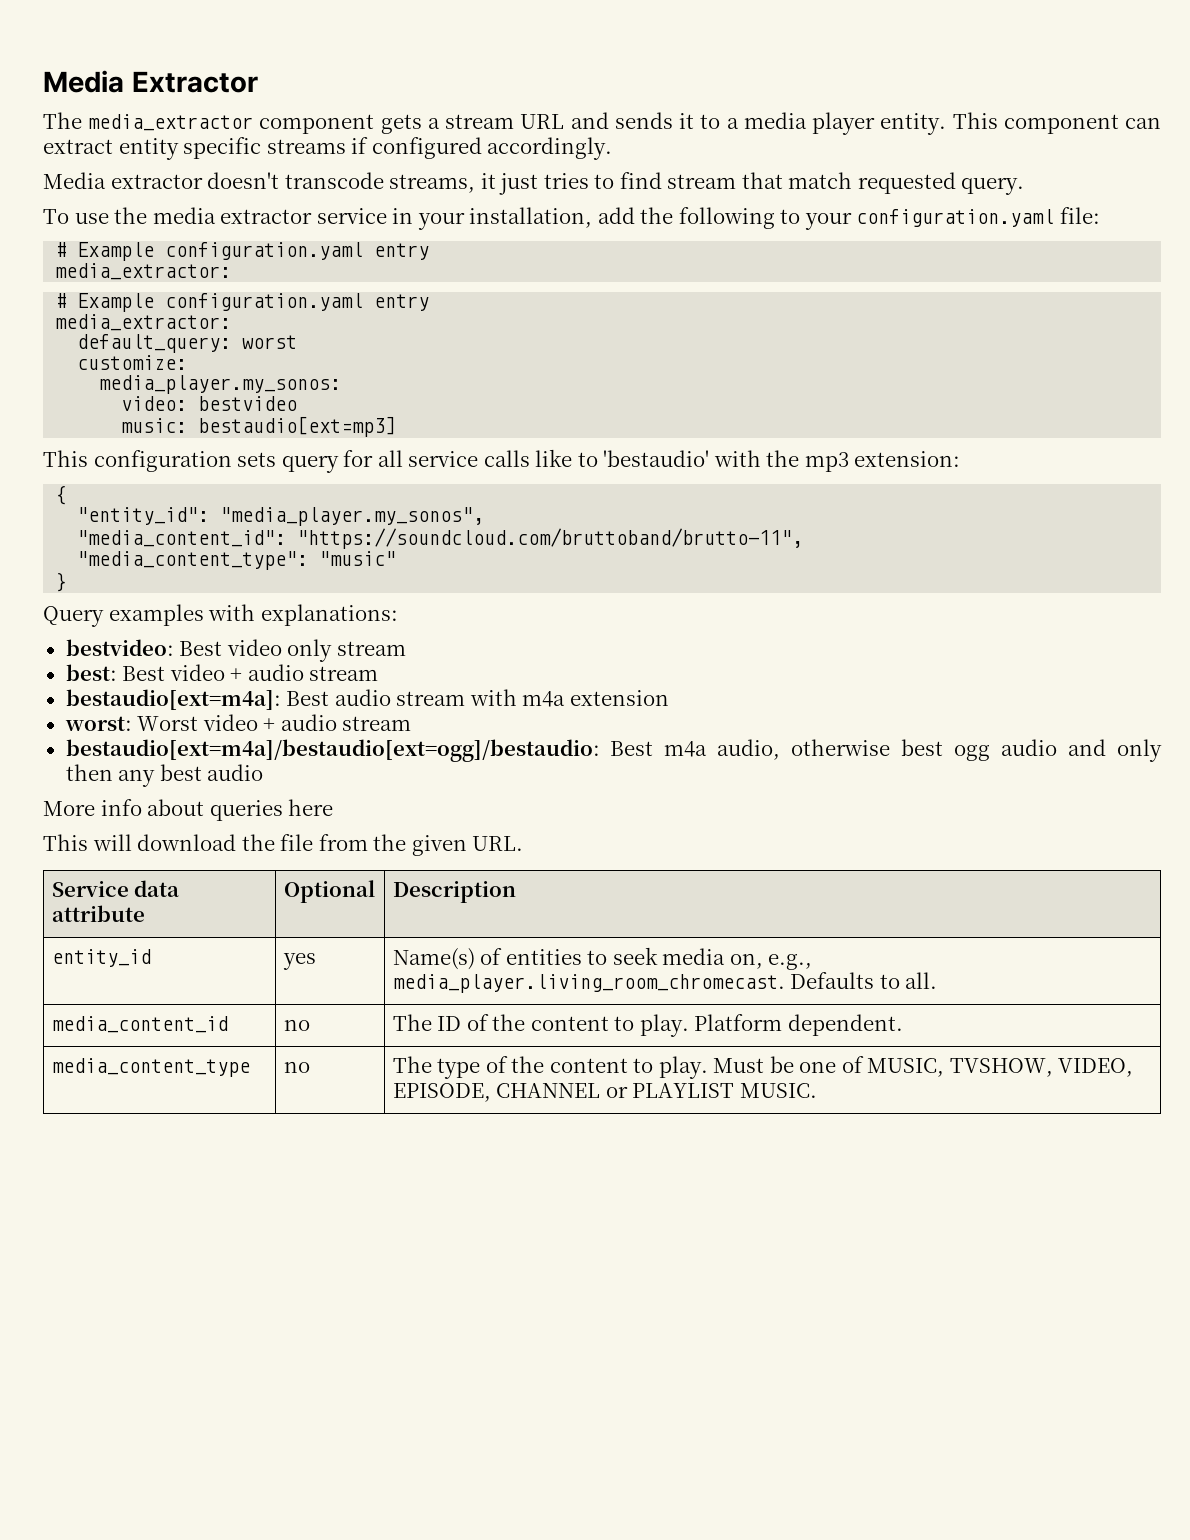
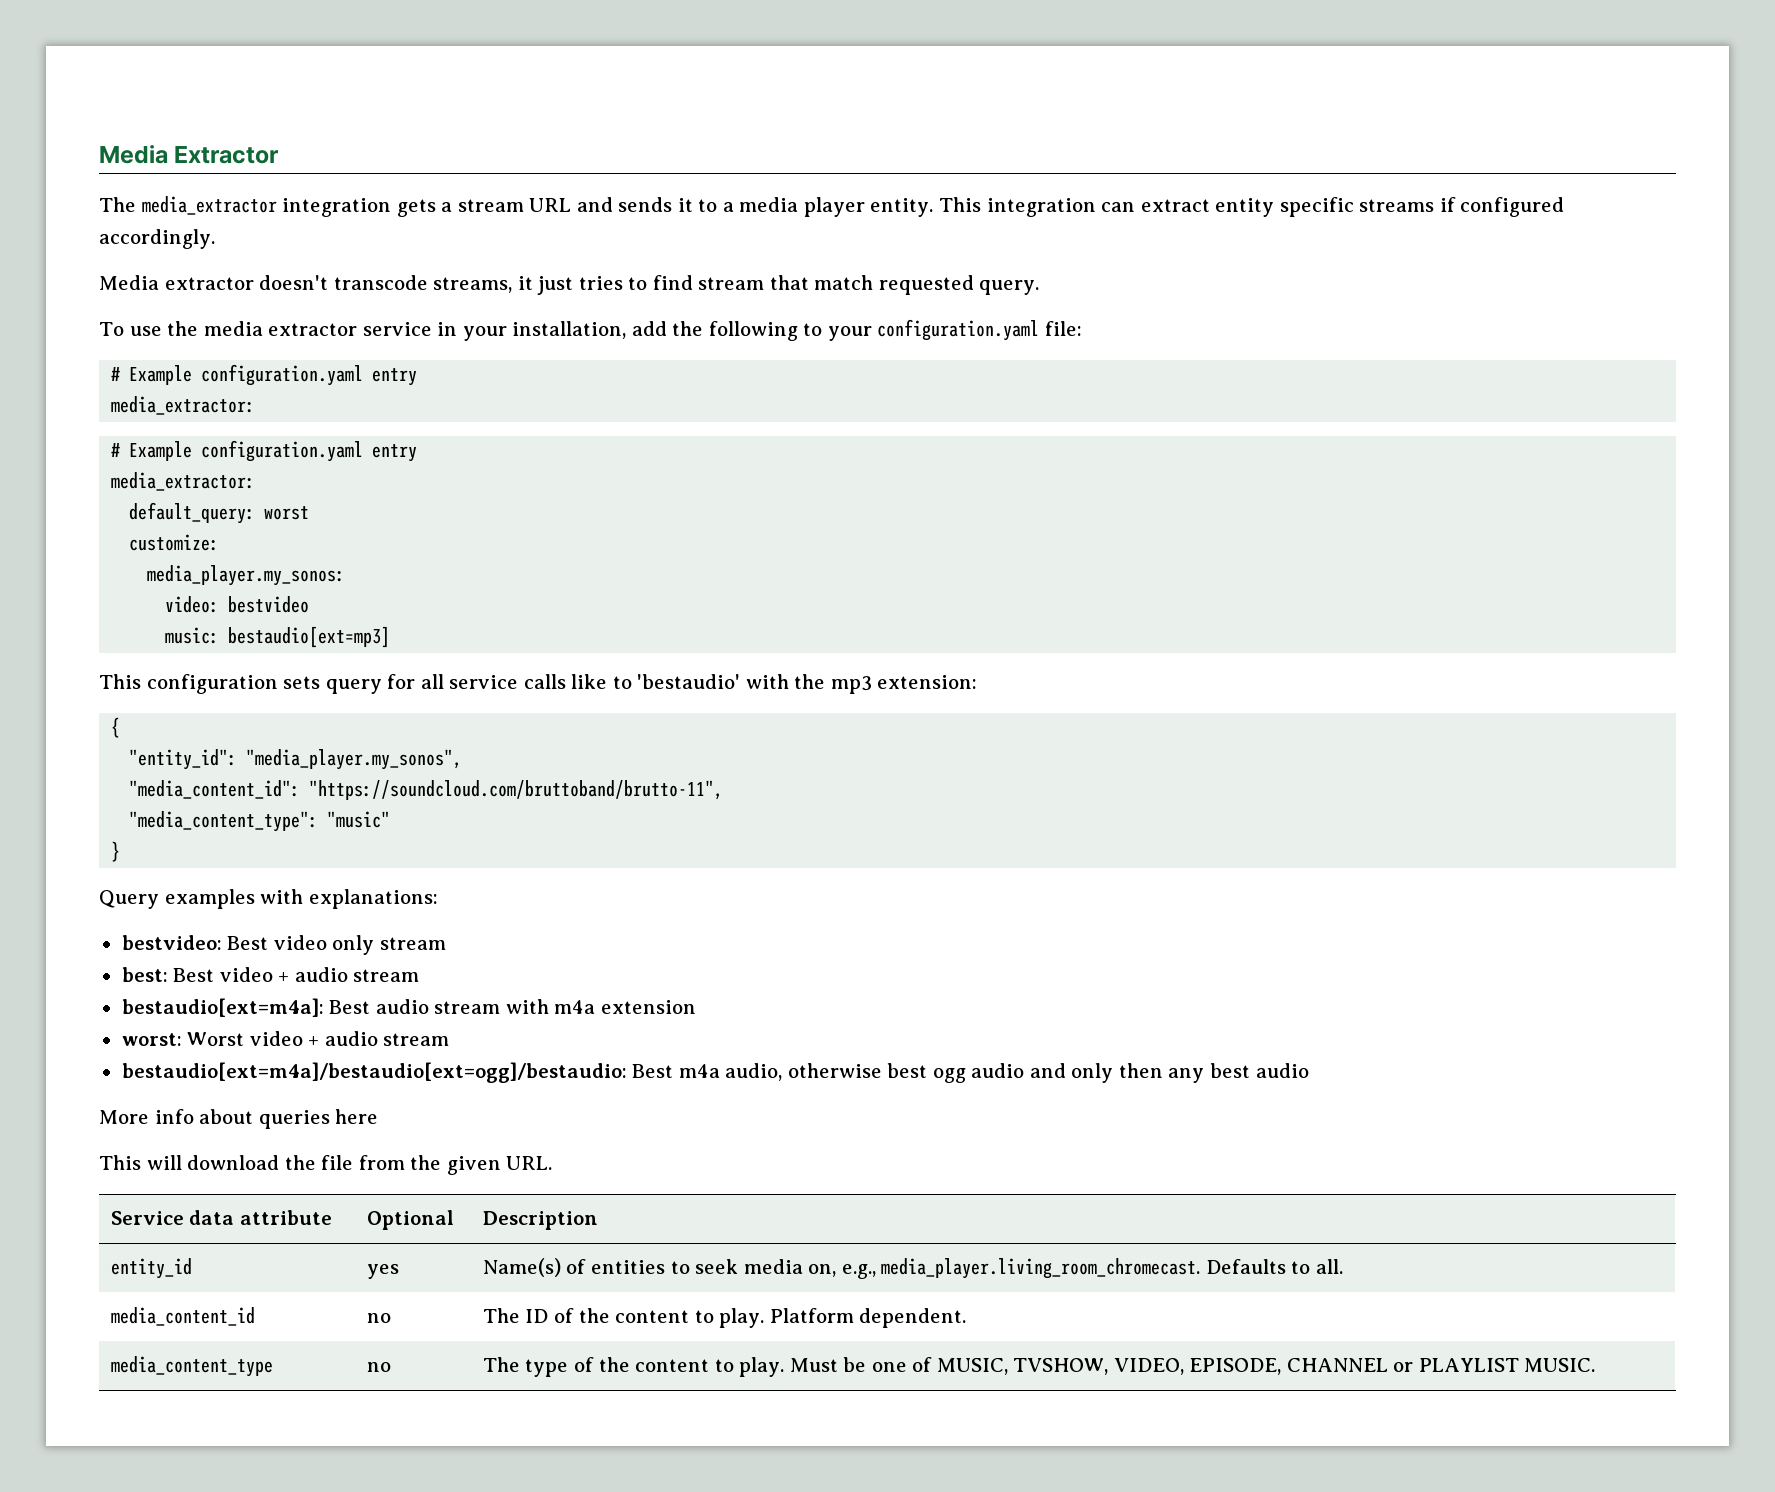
- The media_extractor component gets a stream URL and sends it to a media player entity.
+ The media_extractor integration gets a stream URL and sends it to a media player entity.
- This component can extract entity specific streams if configured accordingly.
+ This integration can extract entity specific streams if configured accordingly.

